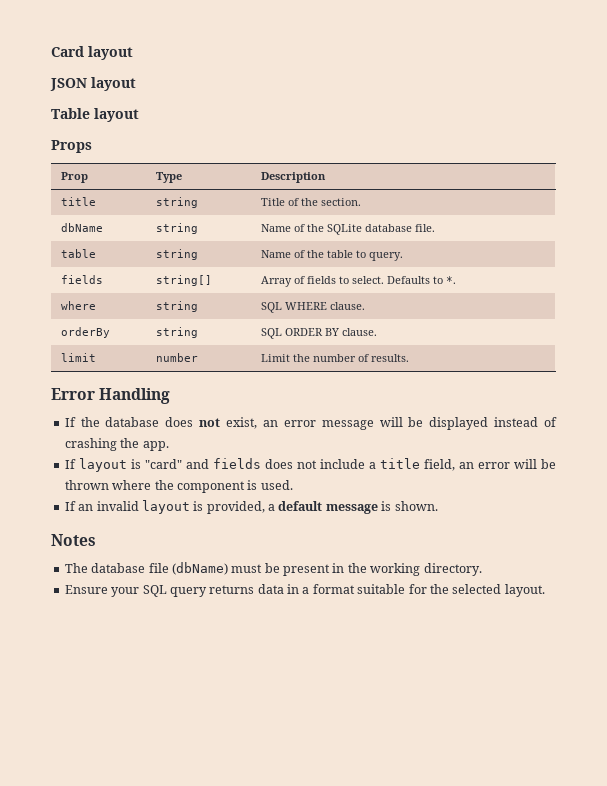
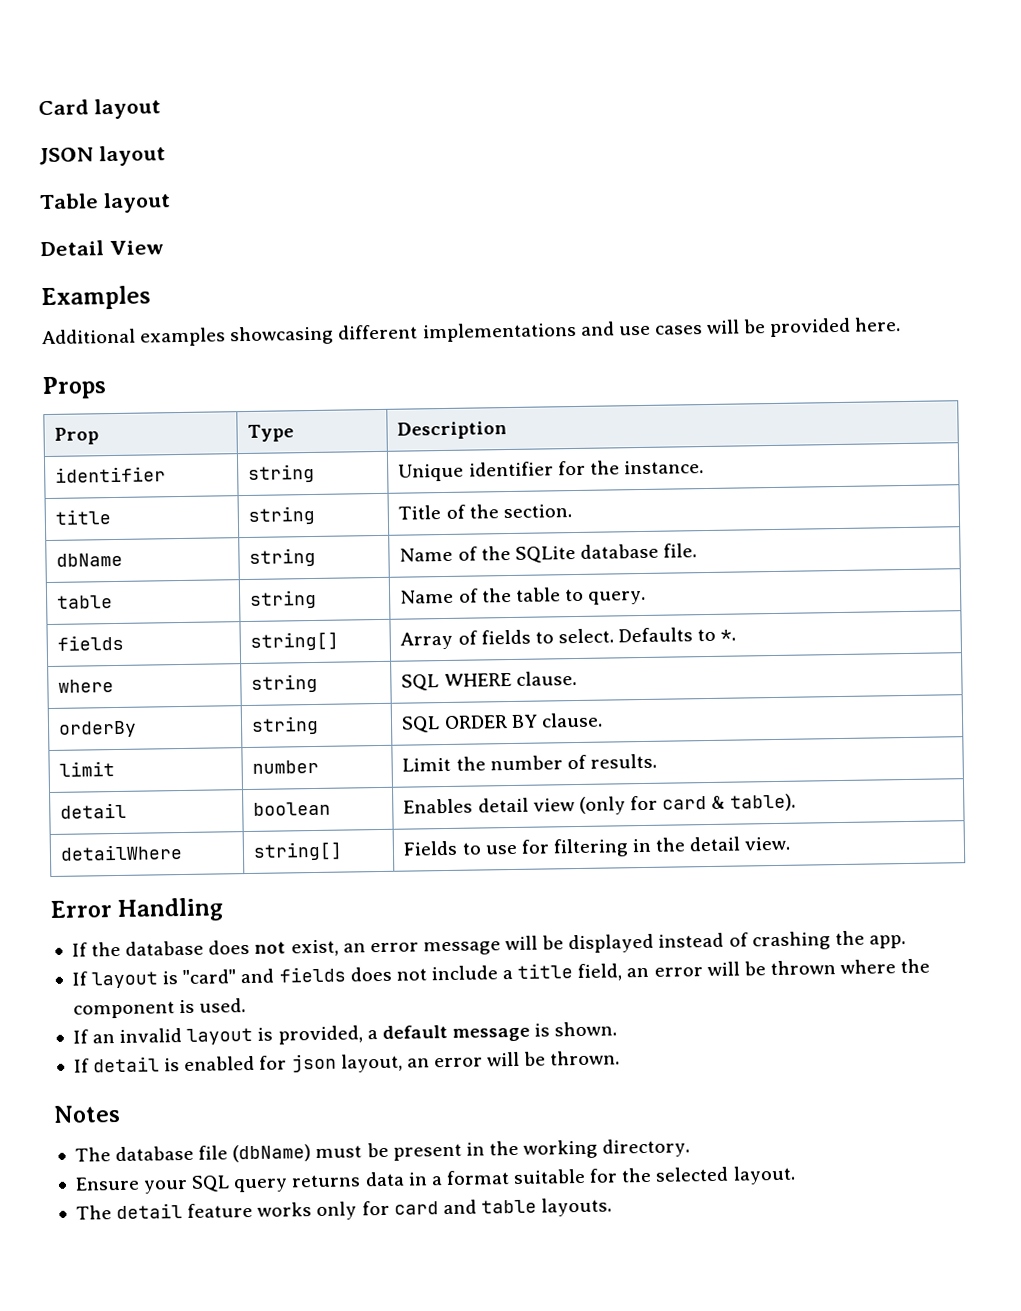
+ Detail View
+ Examples
+ Additional examples showcasing different implementations and use cases will be provided here.
  Props
  Prop | Type | Description
+ identifier | string | Unique identifier for the instance.
+ detail | boolean | Enables detail view (only for card & table).
+ detailWhere | string[] | Fields to use for filtering in the detail view.
+ If detail is enabled for json layout, an error will be thrown.
+ The detail feature works only for card and table layouts.

